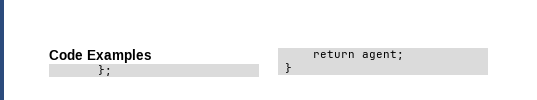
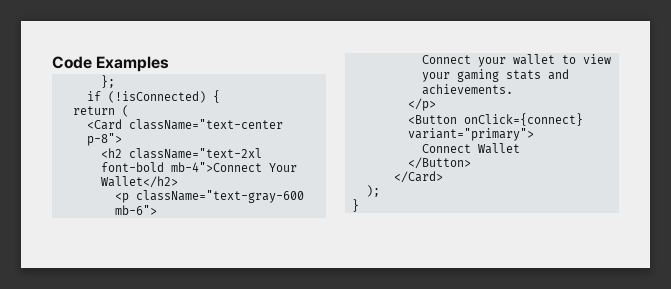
- return agent;
+ if (!isConnected) {
+ return (
+ <Card className="text-center p-8">
+ <h2 className="text-2xl font-bold mb-4">Connect Your Wallet</h2>
+ <p className="text-gray-600 mb-6">
+ Connect your wallet to view your gaming stats and achievements.
+ </p>
+ <Button onClick={connect} variant="primary">
+ Connect Wallet
+ </Button>
+ </Card>
+ );

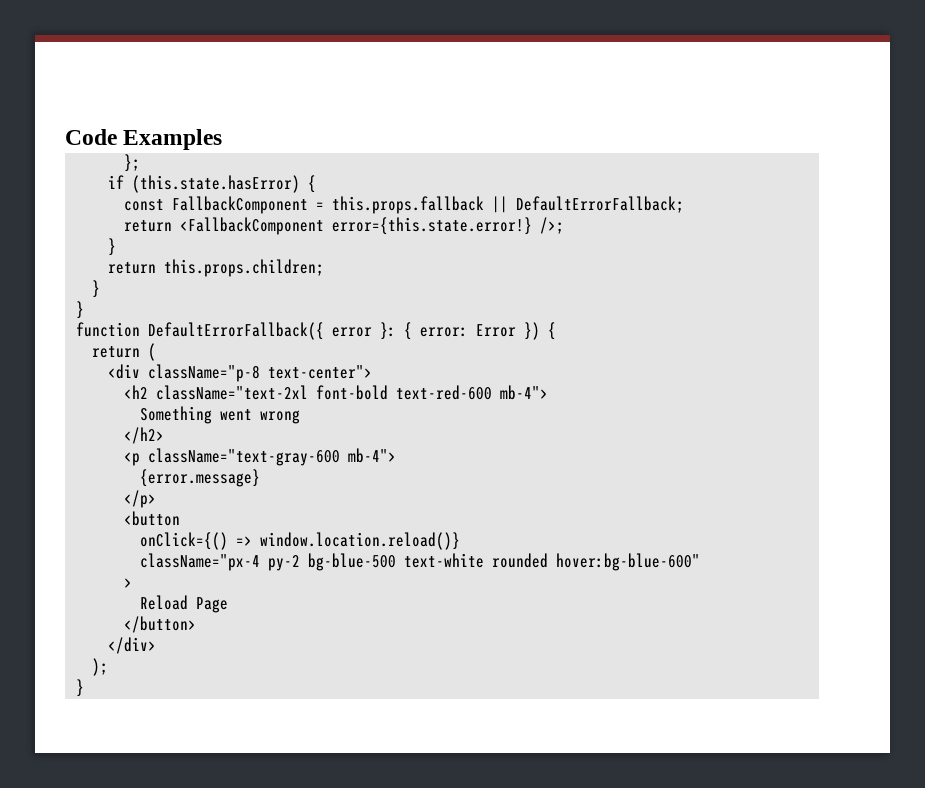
- if (!isConnected) {
+ if (this.state.hasError) {
+ const FallbackComponent = this.props.fallback || DefaultErrorFallback;
+ return <FallbackComponent error={this.state.error!} />;
+ }
+ return this.props.children;
+ }
+ }
+ function DefaultErrorFallback({ error }: { error: Error }) {
- <Card className="text-center p-8">
+ <div className="p-8 text-center">
- <h2 className="text-2xl font-bold mb-4">Connect Your Wallet</h2>
- <p className="text-gray-600 mb-6">
- Connect your wallet to view your gaming stats and achievements.
+ <h2 className="text-2xl font-bold text-red-600 mb-4">
+ Something went wrong
+ </h2>
+ <p className="text-gray-600 mb-4">
+ {error.message}
  </p>
- <Button onClick={connect} variant="primary">
- Connect Wallet
- </Button>
- </Card>
+ <button
+ onClick={() => window.location.reload()}
+ className="px-4 py-2 bg-blue-500 text-white rounded hover:bg-blue-600"
+ >
+ Reload Page
+ </button>
+ </div>

